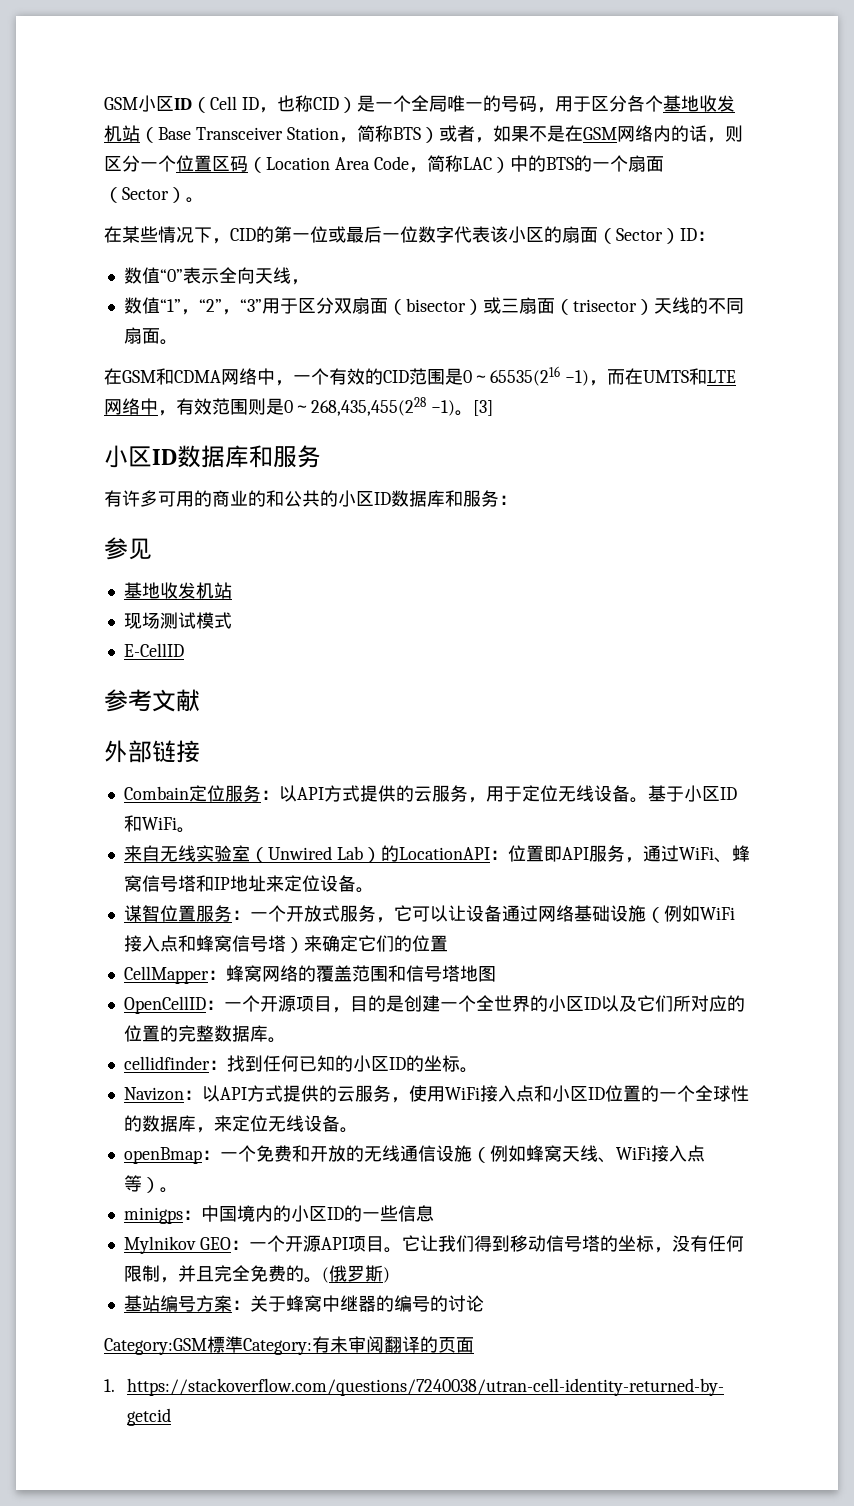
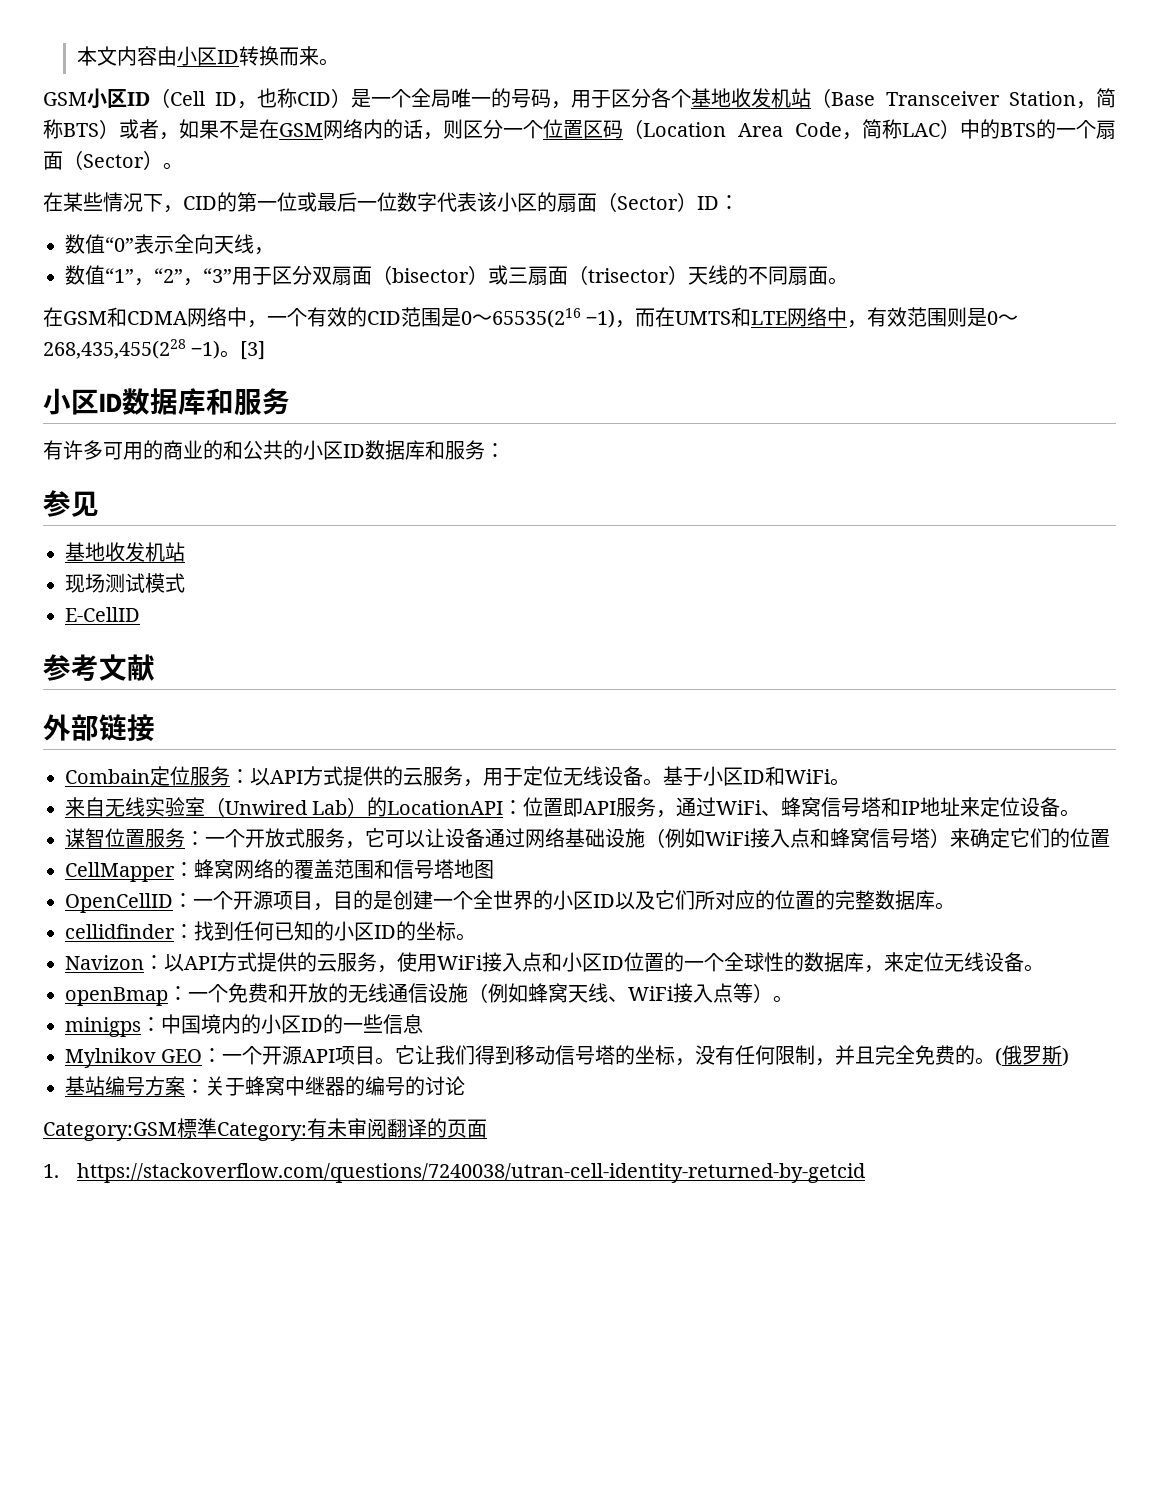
+ 本文内容由小区ID转换而来。

